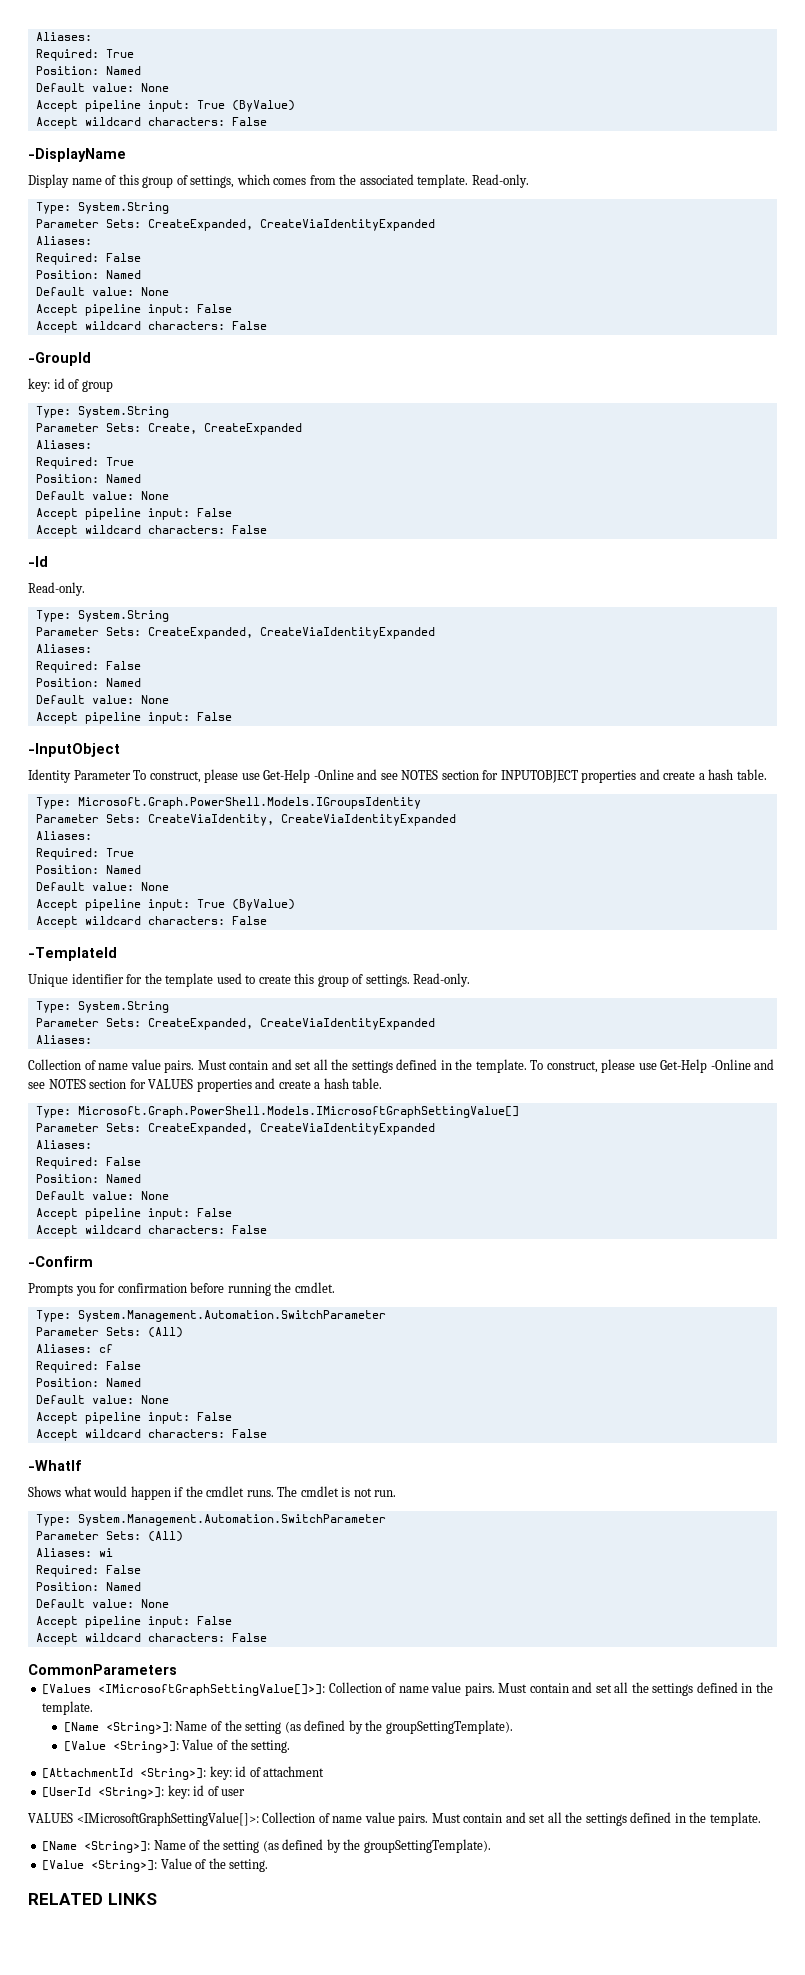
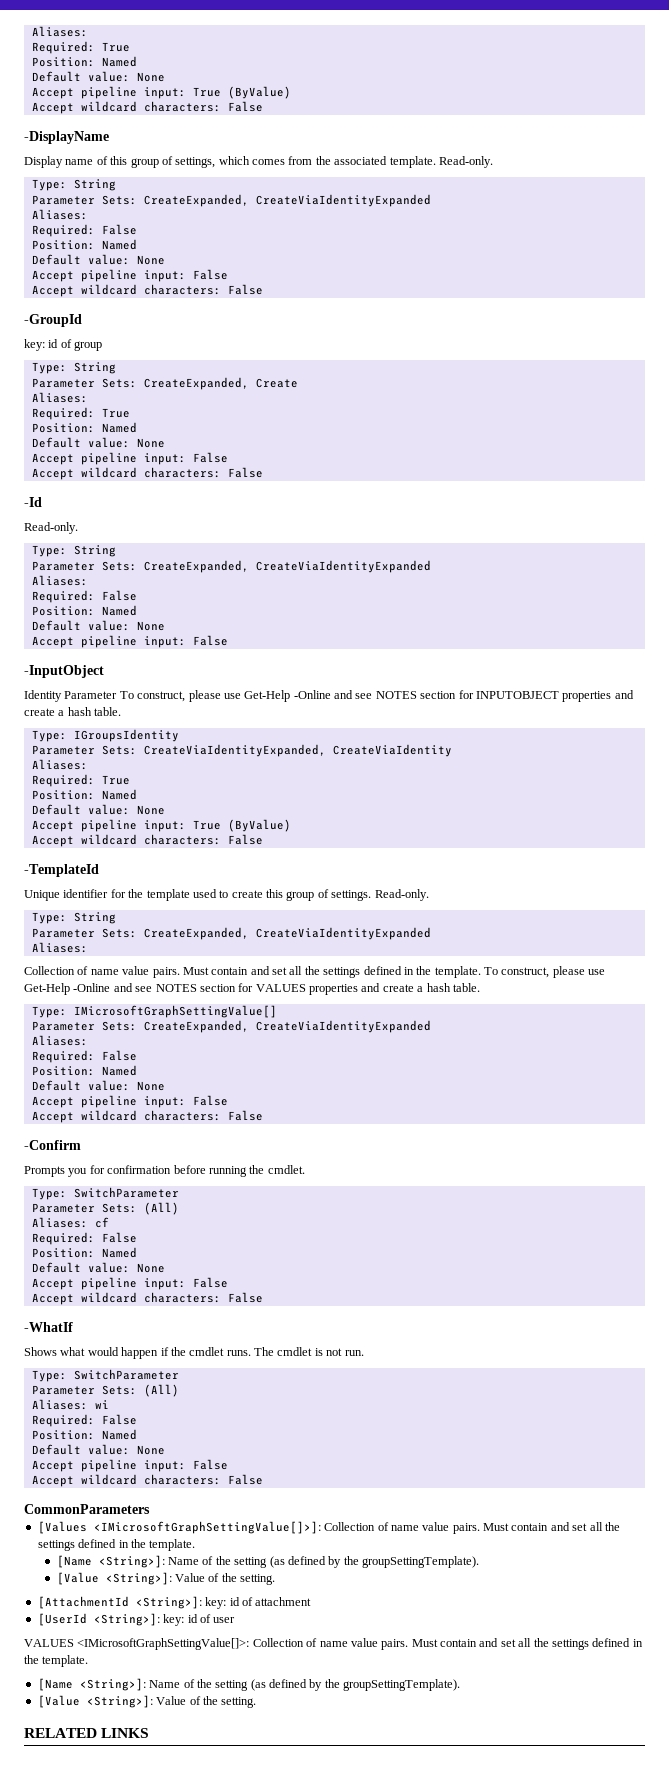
  Display name of this group of settings, which comes from the associated template. Read-only.
- Type: System.String
+ Type: String
  key: id of group
- Type: System.String
- Parameter Sets: Create, CreateExpanded
+ Type: String
+ Parameter Sets: CreateExpanded, Create
  -Id
  Read-only.
- Type: System.String
+ Type: String
- Type: Microsoft.Graph.PowerShell.Models.IGroupsIdentity
- Parameter Sets: CreateViaIdentity, CreateViaIdentityExpanded
+ Type: IGroupsIdentity
+ Parameter Sets: CreateViaIdentityExpanded, CreateViaIdentity
  Unique identifier for the template used to create this group of settings. Read-only.
- Type: System.String
+ Type: String
- Type: Microsoft.Graph.PowerShell.Models.IMicrosoftGraphSettingValue[]
+ Type: IMicrosoftGraphSettingValue[]
  Prompts you for confirmation before running the cmdlet.
- Type: System.Management.Automation.SwitchParameter
+ Type: SwitchParameter
  The cmdlet is not run.
- Type: System.Management.Automation.SwitchParameter
+ Type: SwitchParameter

